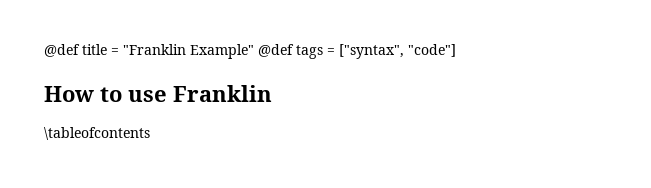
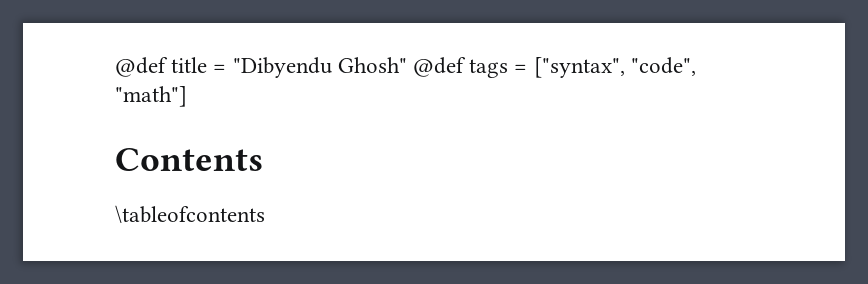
- @def title = "Franklin Example" @def tags = ["syntax", "code"]
- How to use Franklin
+ @def title = "Dibyendu Ghosh" @def tags = ["syntax", "code", "math"]
+ Contents

